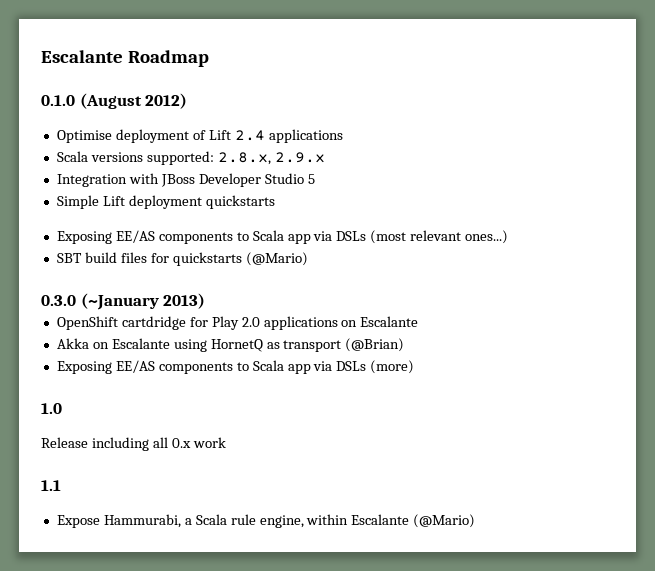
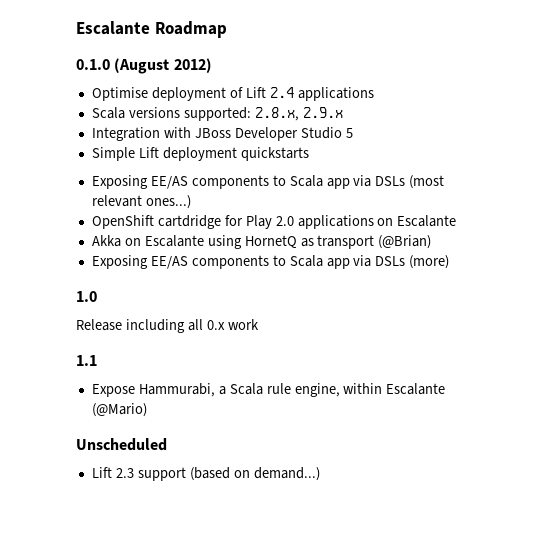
- SBT build files for quickstarts (@Mario)
- 0.3.0 (~January 2013)
+ Unscheduled
+ Lift 2.3 support (based on demand...)

